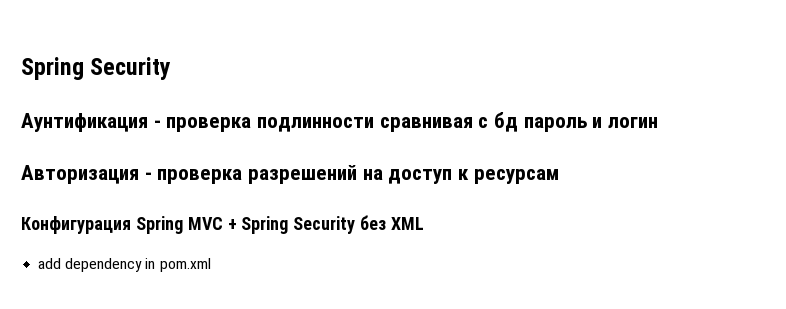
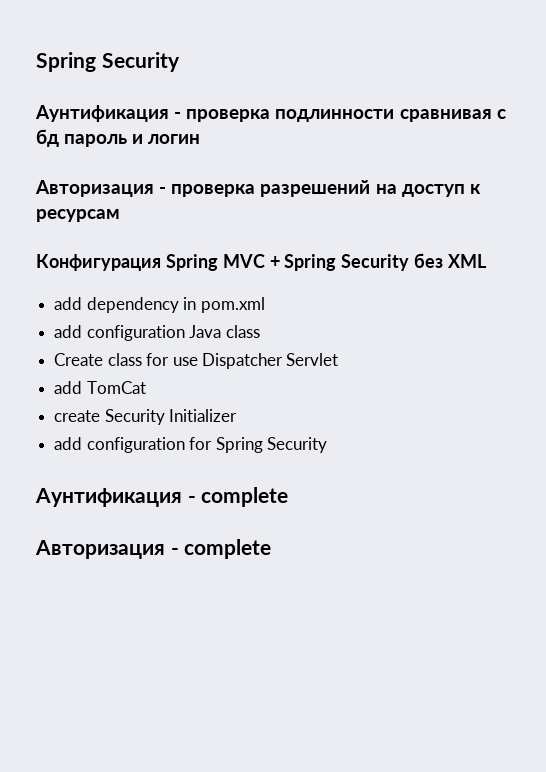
+ add configuration Java class
+ Create class for use Dispatcher Servlet
+ add TomCat
+ create Security Initializer
+ add configuration for Spring Security
+ Аунтификация - complete
+ Авторизация - complete

